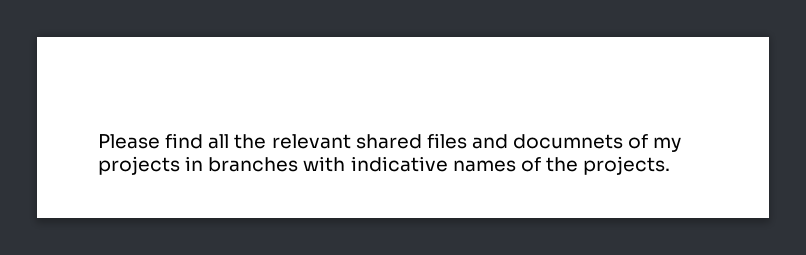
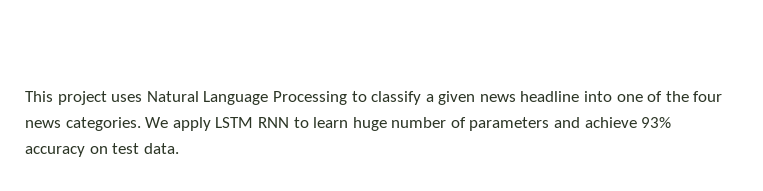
- Please find all the relevant shared files and documnets of my projects in branches with indicative names of the projects.
+ This project uses Natural Language Processing to classify a given news headline into one of the four news categories. We apply LSTM RNN to learn huge number of parameters and achieve 93% accuracy on test data.

